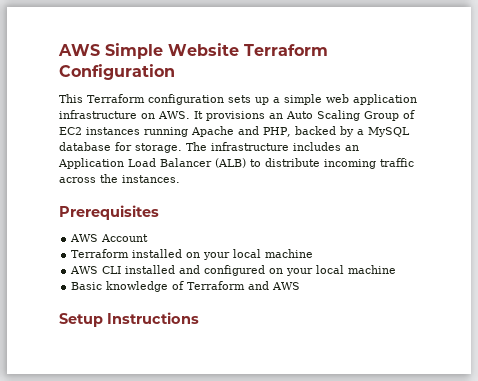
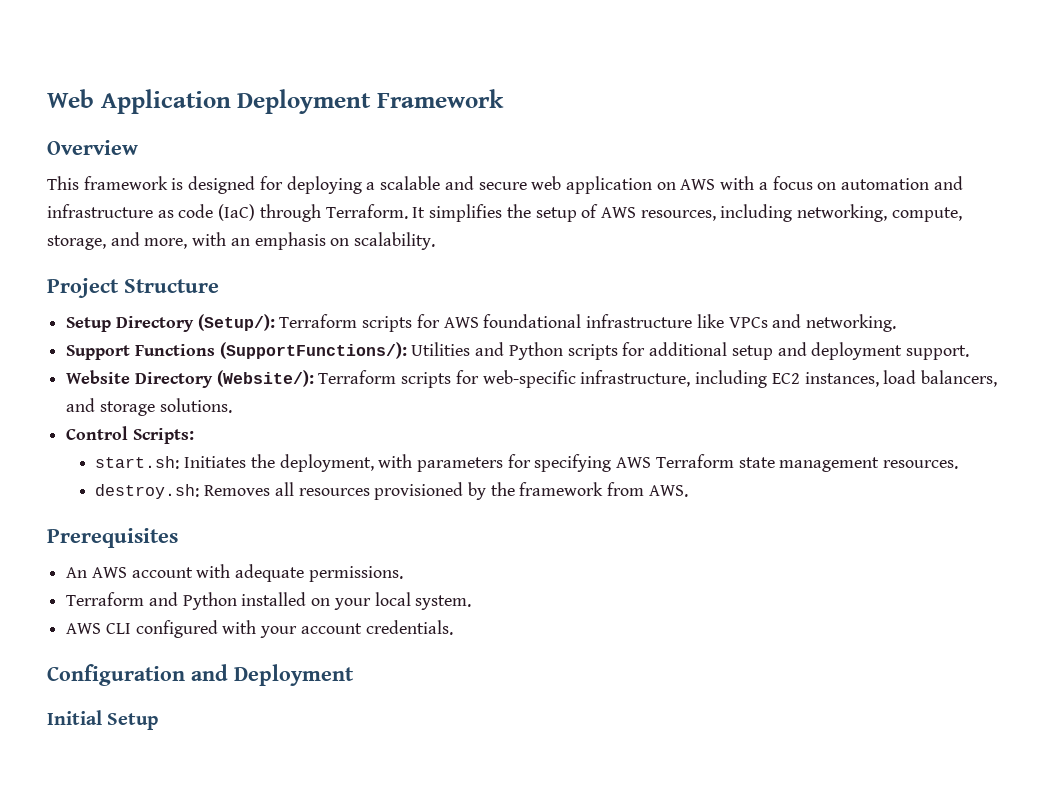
- AWS Simple Website Terraform Configuration
- This Terraform configuration sets up a simple web application infrastructure on AWS. It provisions an Auto Scaling Group of EC2 instances running Apache and PHP, backed by a MySQL database for storage. The infrastructure includes an Application Load Balancer (ALB) to distribute incoming traffic across the instances.
+ Web Application Deployment Framework
+ Overview
+ This framework is designed for deploying a scalable and secure web application on AWS with a focus on automation and infrastructure as code (IaC) through Terraform. It simplifies the setup of AWS resources, including networking, compute, storage, and more, with an emphasis on scalability.
+ Project Structure
+ Setup Directory (Setup/): Terraform scripts for AWS foundational infrastructure like VPCs and networking.
+ Support Functions (SupportFunctions/): Utilities and Python scripts for additional setup and deployment support.
+ Website Directory (Website/): Terraform scripts for web-specific infrastructure, including EC2 instances, load balancers, and storage solutions.
+ Control Scripts:
+ start.sh: Initiates the deployment, with parameters for specifying AWS Terraform state management resources.
+ destroy.sh: Removes all resources provisioned by the framework from AWS.
  Prerequisites
- AWS Account
- Terraform installed on your local machine
+ An AWS account with adequate permissions.
+ Terraform and Python installed on your local system.
- AWS CLI installed and configured on your local machine
- Basic knowledge of Terraform and AWS
- Setup Instructions
+ AWS CLI configured with your account credentials.
+ Configuration and Deployment
+ Initial Setup

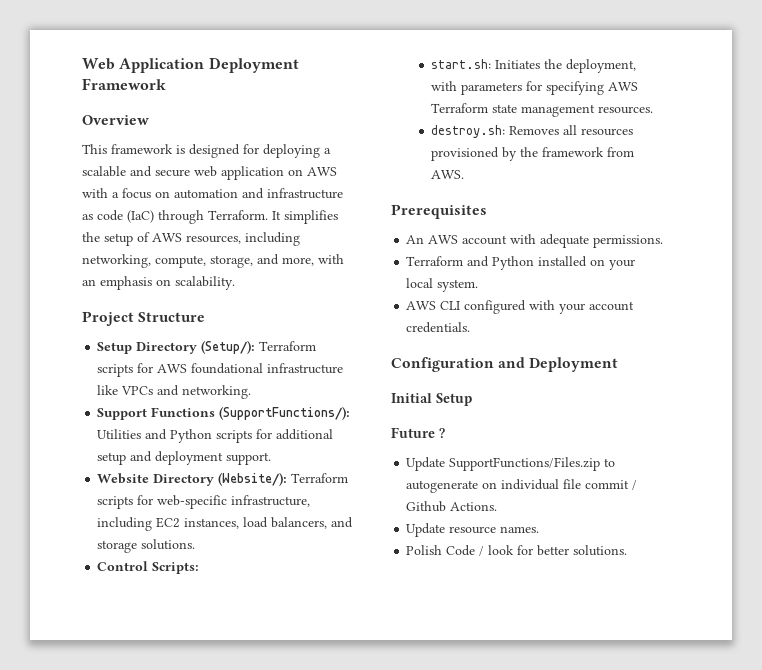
+ Future ?
+ Update SupportFunctions/Files.zip to autogenerate on individual file commit / Github Actions.
+ Update resource names.
+ Polish Code / look for better solutions.

